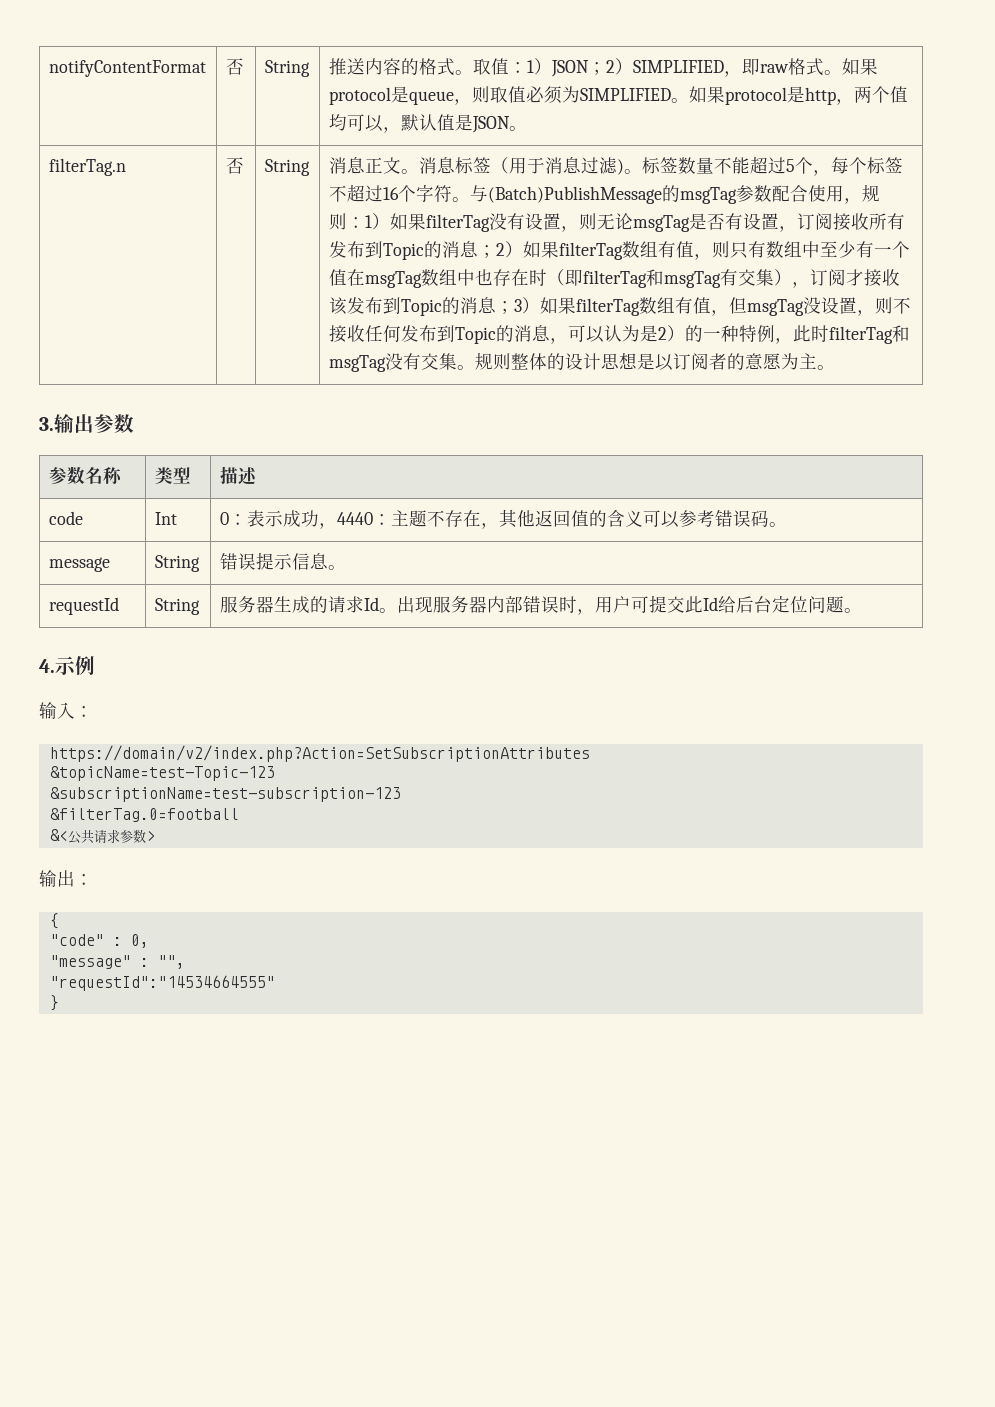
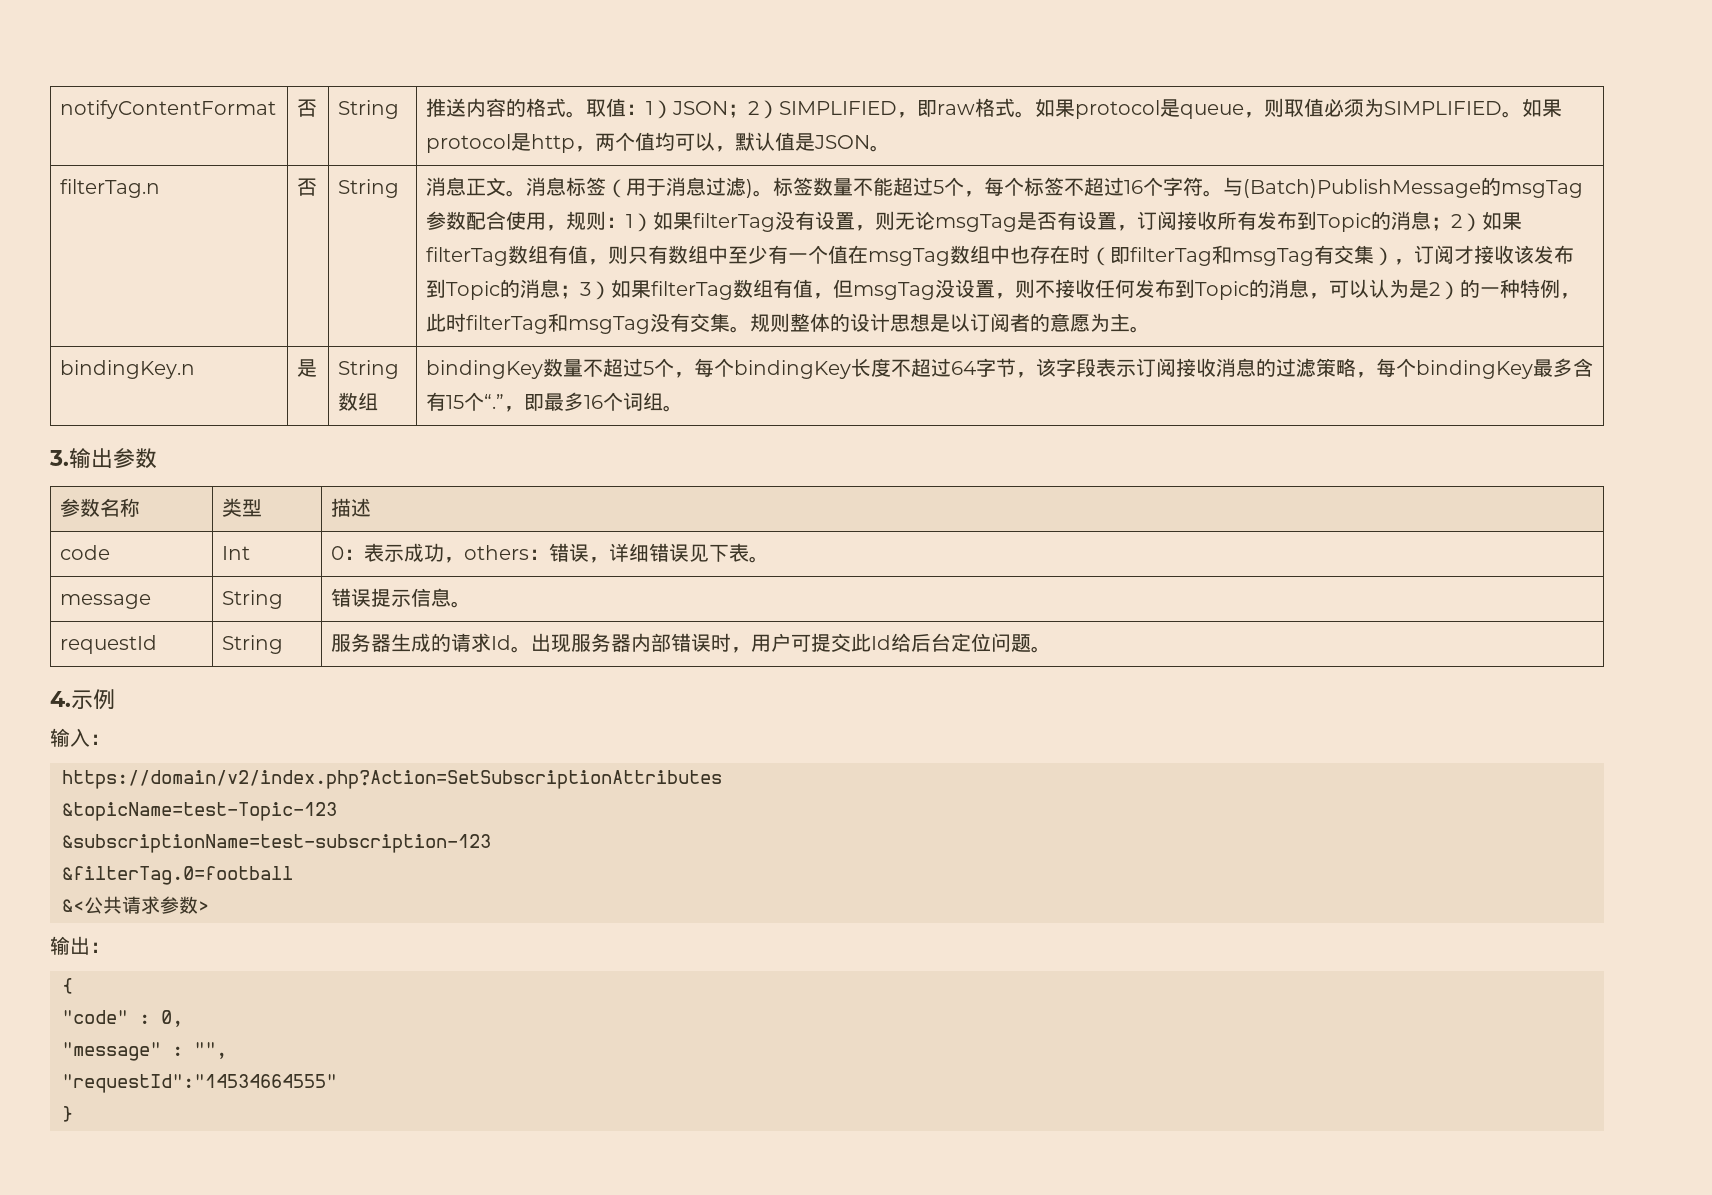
+ bindingKey.n | 是 | String数组 | bindingKey数量不超过5个，每个bindingKey长度不超过64字节，该字段表示订阅接收消息的过滤策略，每个bindingKey最多含有15个“.”，即最多16个词组。
- code | Int | 0：表示成功，4440：主题不存在，其他返回值的含义可以参考错误码。
+ code | Int | 0：表示成功，others：错误，详细错误见下表。

